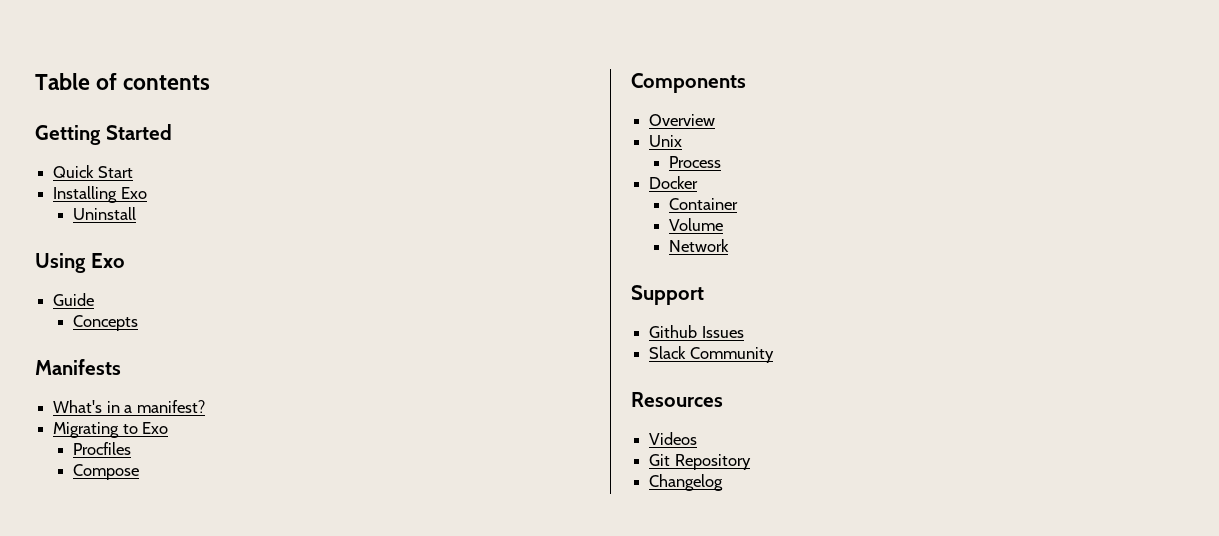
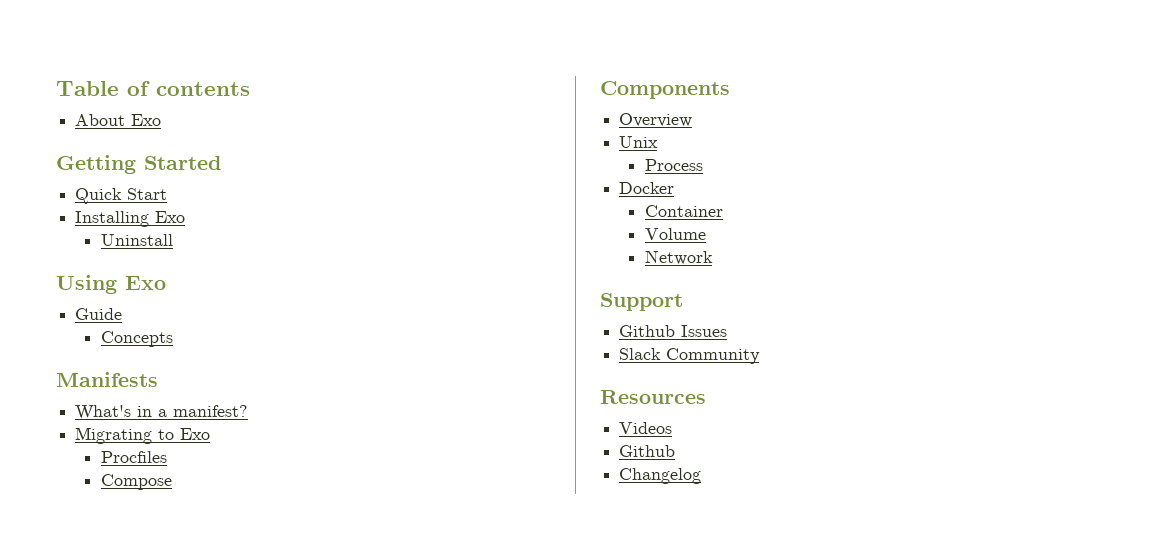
+ About Exo
  Videos
- Git Repository
+ Github

